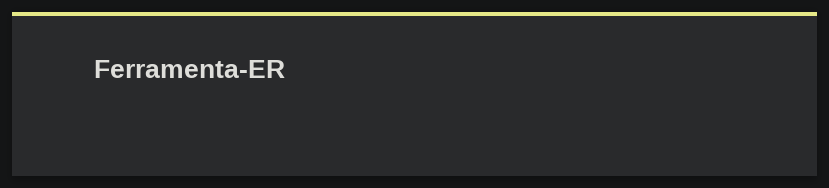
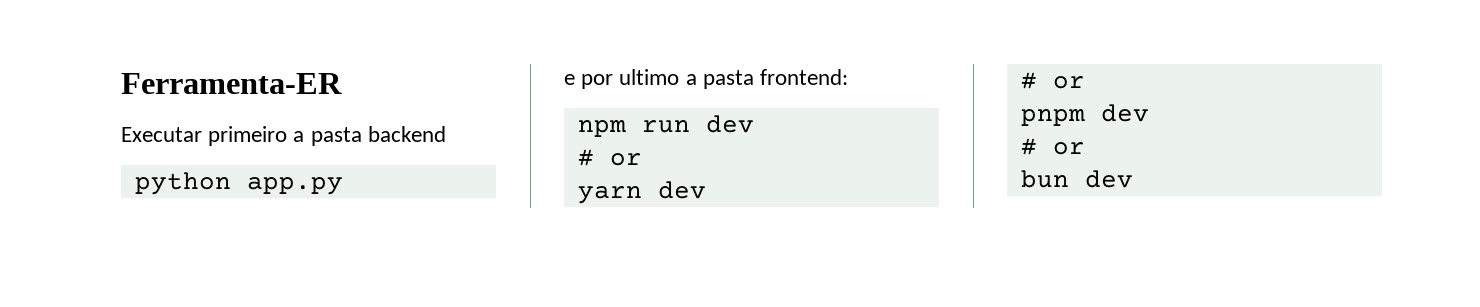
+ Executar primeiro a pasta backend
+ python app.py
+ e por ultimo a pasta frontend:
+ npm run dev
+ # or
+ yarn dev
+ # or
+ pnpm dev
+ # or
+ bun dev

